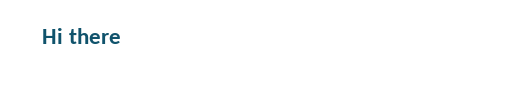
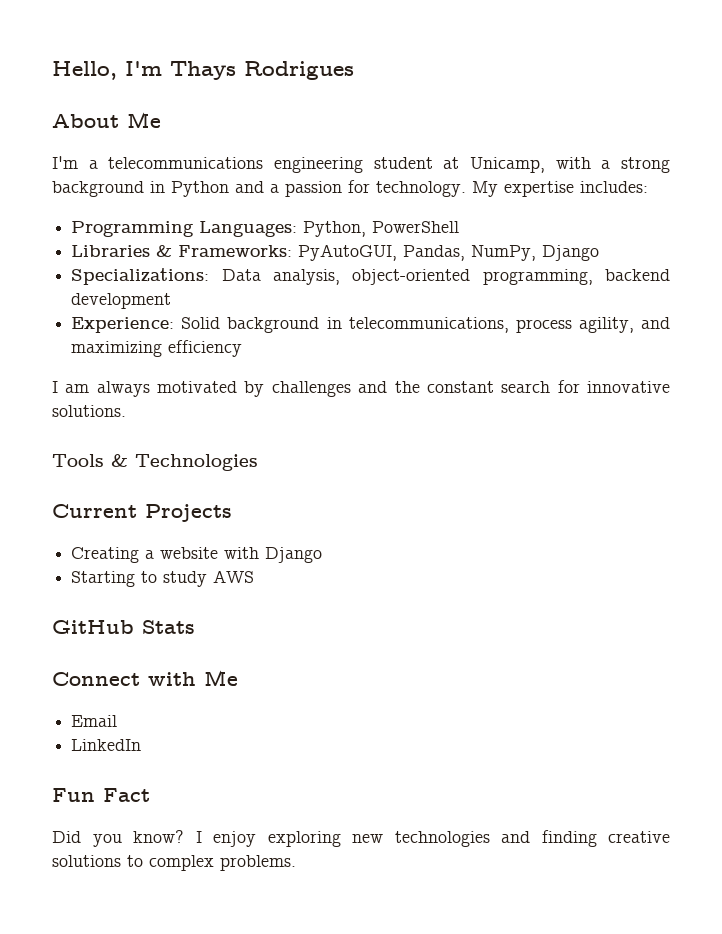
- Hi there
+ Hello, I'm Thays Rodrigues
+ About Me
+ I'm a telecommunications engineering student at Unicamp, with a strong background in Python and a passion for technology. My expertise includes:
+ Programming Languages: Python, PowerShell
+ Libraries & Frameworks: PyAutoGUI, Pandas, NumPy, Django
+ Specializations: Data analysis, object-oriented programming, backend development
+ Experience: Solid background in telecommunications, process agility, and maximizing efficiency
+ I am always motivated by challenges and the constant search for innovative solutions.
+ Tools & Technologies
+ Current Projects
+ Creating a website with Django
+ Starting to study AWS
+ GitHub Stats
+ Connect with Me
+ Email
+ LinkedIn
+ Fun Fact
+ Did you know? I enjoy exploring new technologies and finding creative solutions to complex problems.

